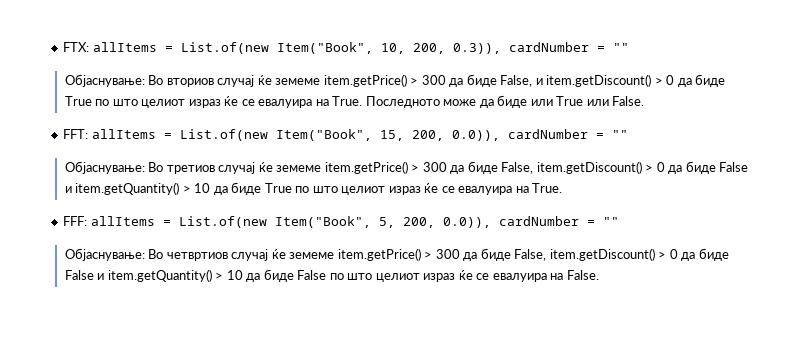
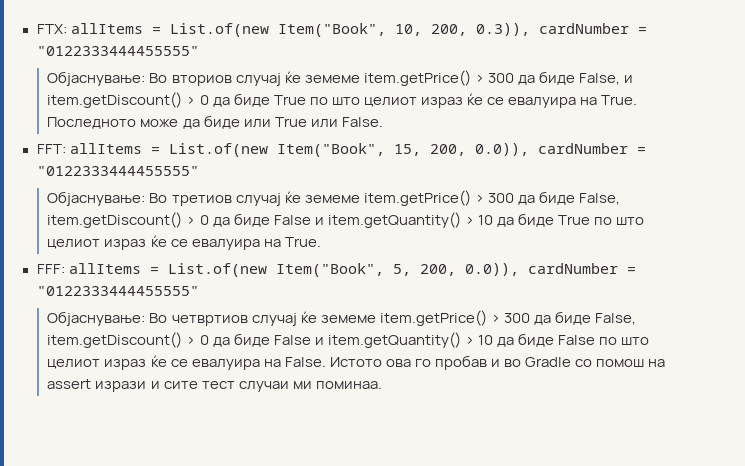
- FTX: allItems = List.of(new Item("Book", 10, 200, 0.3)), cardNumber = ""
+ FTX: allItems = List.of(new Item("Book", 10, 200, 0.3)), cardNumber = "0122333444455555"
- FFT: allItems = List.of(new Item("Book", 15, 200, 0.0)), cardNumber = ""
+ FFT: allItems = List.of(new Item("Book", 15, 200, 0.0)), cardNumber = "0122333444455555"
- FFF: allItems = List.of(new Item("Book", 5, 200, 0.0)), cardNumber = ""
+ FFF: allItems = List.of(new Item("Book", 5, 200, 0.0)), cardNumber = "0122333444455555"
+ Истото ова го пробав и во Gradle со помош на assert изрази и сите тест случаи ми поминаа.

